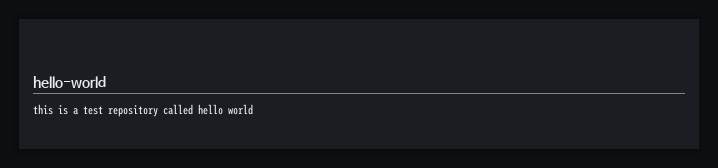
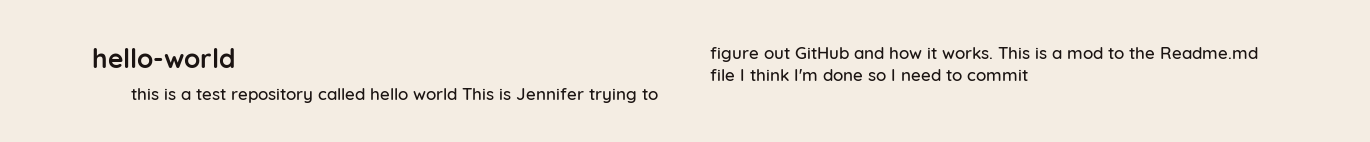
- this is a test repository called hello world
+ this is a test repository called hello world This is Jennifer trying to figure out GitHub and how it works. This is a mod to the Readme.md file I think I'm done so I need to commit

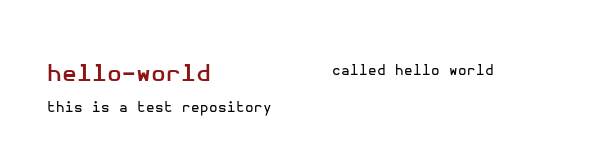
- this is a test repository called hello world This is Jennifer trying to figure out GitHub and how it works. This is a mod to the Readme.md file I think I'm done so I need to commit
+ this is a test repository called hello world

